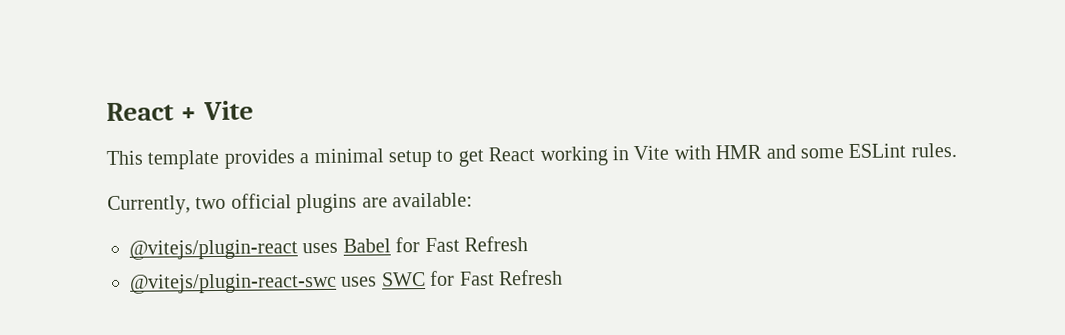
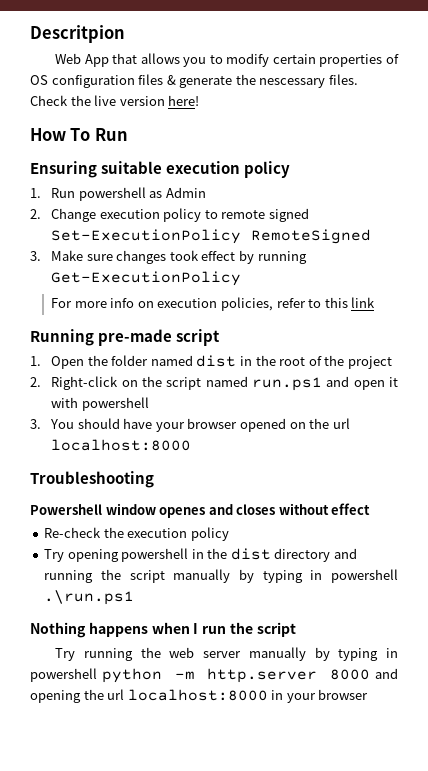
- React + Vite
- This template provides a minimal setup to get React working in Vite with HMR and some ESLint rules.
- Currently, two official plugins are available:
- @vitejs/plugin-react uses Babel for Fast Refresh
- @vitejs/plugin-react-swc uses SWC for Fast Refresh
+ Descritpion
+ Web App that allows you to modify certain properties of OS configuration files & generate the nescessary files. Check the live version here!
+ How To Run
+ Ensuring suitable execution policy
+ 1. Run powershell as Admin
+ 2. Change execution policy to remote signed Set-ExecutionPolicy RemoteSigned
+ 3. Make sure changes took effect by running Get-ExecutionPolicy
+ For more info on execution policies, refer to this link
+ Running pre-made script
+ 1. Open the folder named dist in the root of the project
+ 2. Right-click on the script named run.ps1 and open it with powershell
+ 3. You should have your browser opened on the url localhost:8000
+ Troubleshooting
+ Powershell window openes and closes without effect
+ Re-check the execution policy
+ Try opening powershell in the dist directory and running the script manually by typing in powershell .\run.ps1
+ Nothing happens when I run the script
+ Try running the web server manually by typing in powershell python -m http.server 8000 and opening the url localhost:8000 in your browser

